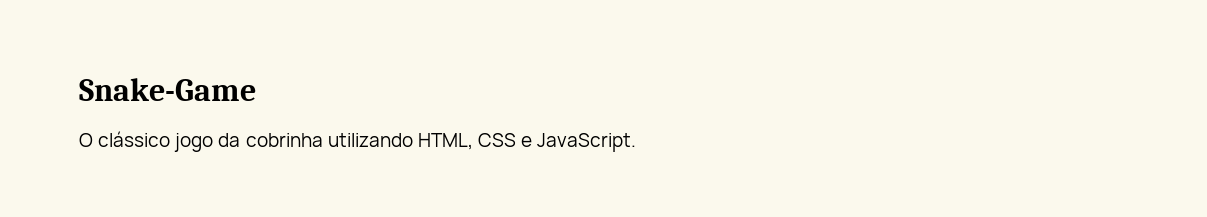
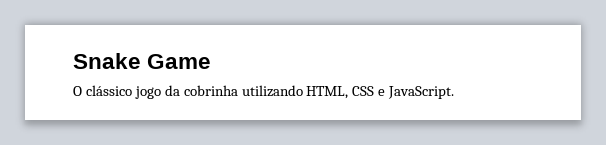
- Snake-Game
+ Snake Game

